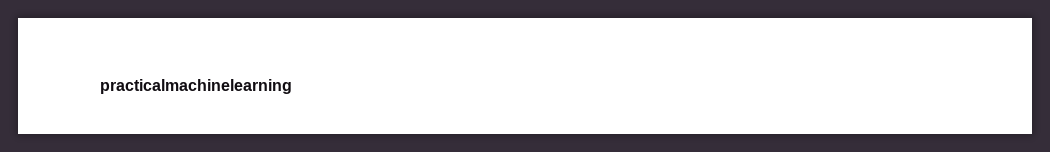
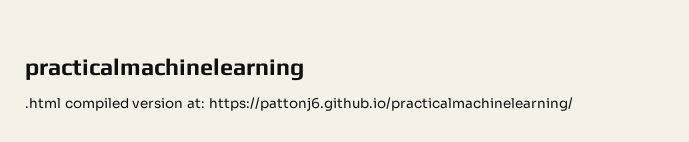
+ .html compiled version at: https://pattonj6.github.io/practicalmachinelearning/

